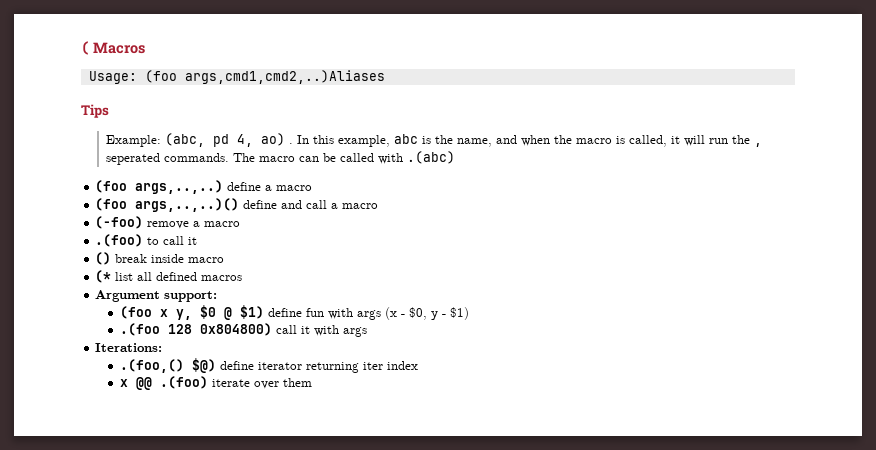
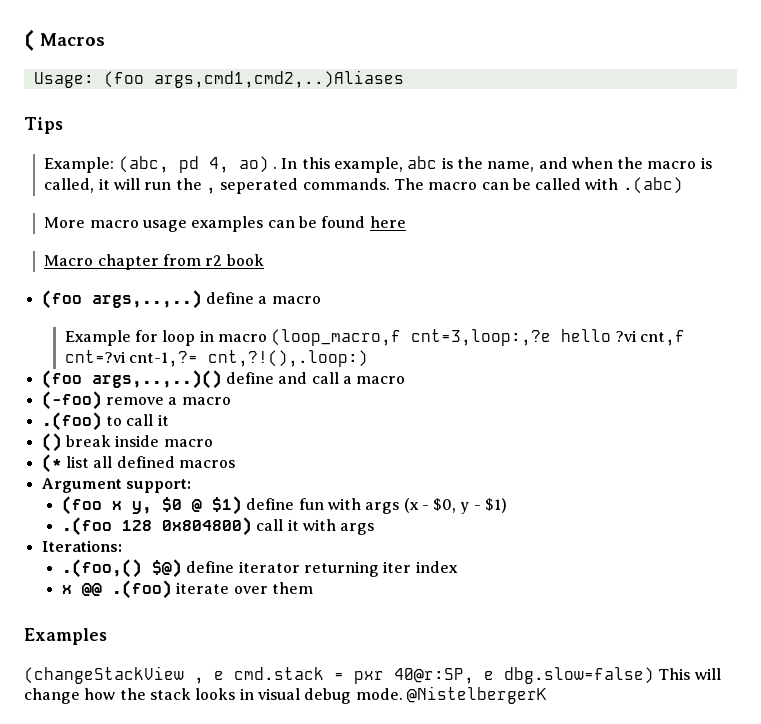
+ More macro usage examples can be found here
+ Macro chapter from r2 book
+ Example for loop in macro (loop_macro,f cnt=3,loop:,?e hello ?vi cnt,f cnt=?vi cnt-1,?= cnt,?!(),.loop:)
+ Examples
+ (changeStackView , e cmd.stack = pxr 40@r:SP, e dbg.slow=false) This will change how the stack looks in visual debug mode. @NistelbergerK

